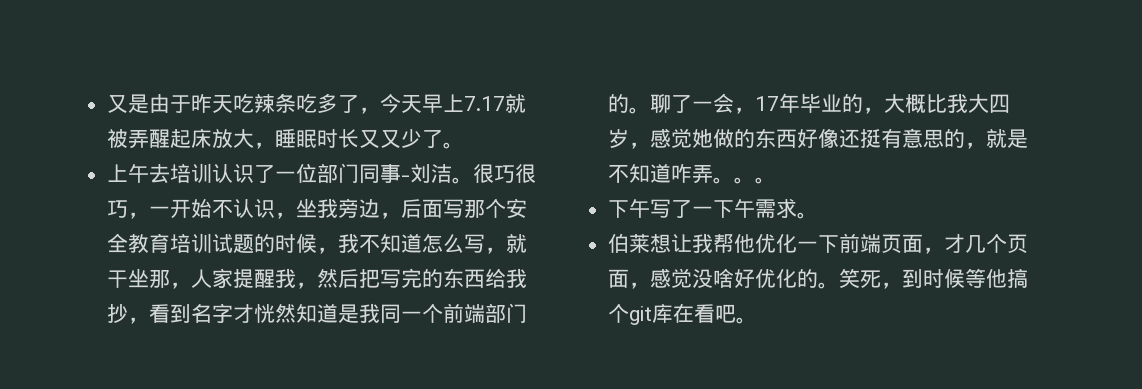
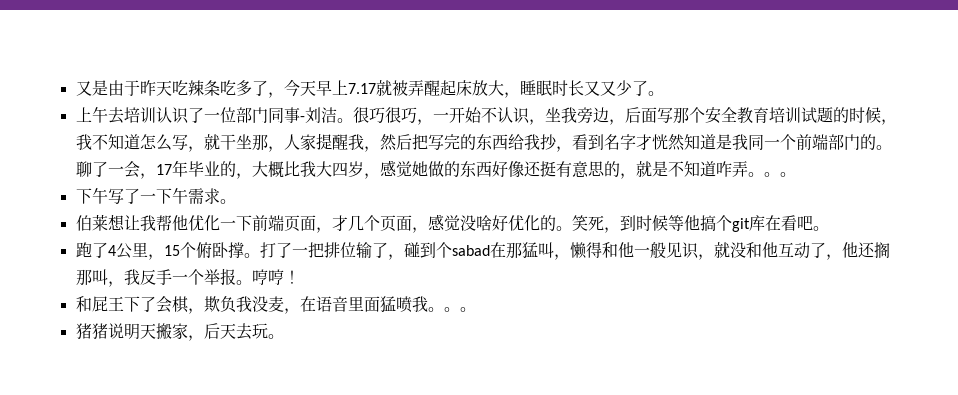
+ 跑了4公里，15个俯卧撑。打了一把排位输了，碰到个sabad在那猛叫，懒得和他一般见识，就没和他互动了，他还搁那叫，我反手一个举报。哼哼！
+ 和屁王下了会棋，欺负我没麦，在语音里面猛喷我。。。
+ 猪猪说明天搬家，后天去玩。

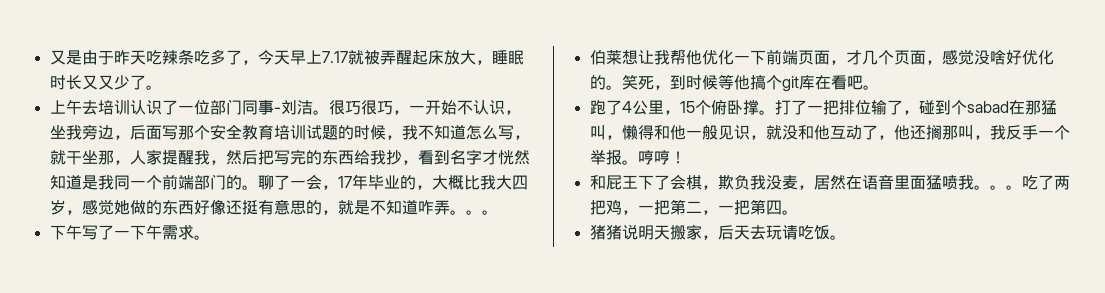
- 和屁王下了会棋，欺负我没麦，在语音里面猛喷我。
+ 和屁王下了会棋，欺负我没麦，居然在语音里面猛喷我。
+ 吃了两把鸡，一把第二，一把第四。
- 猪猪说明天搬家，后天去玩。
+ 猪猪说明天搬家，后天去玩请吃饭。

